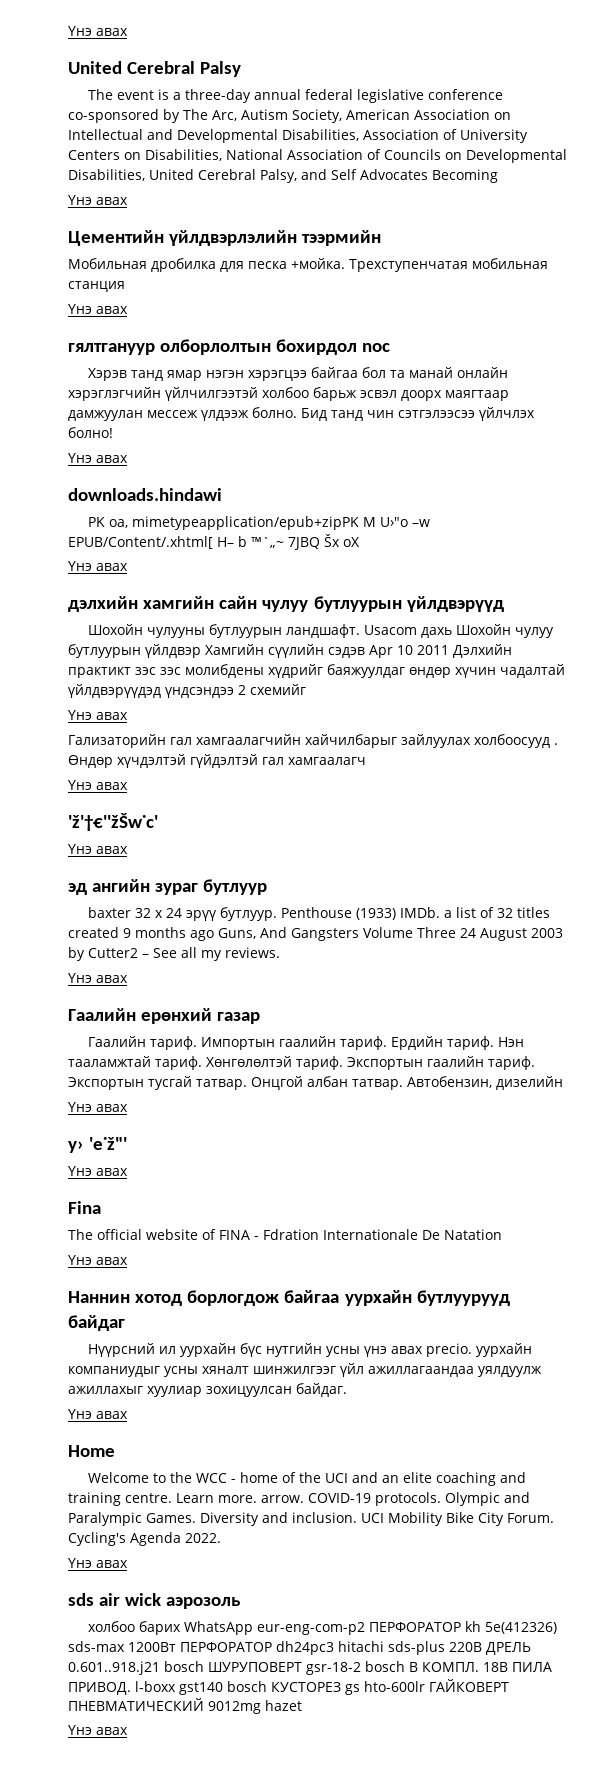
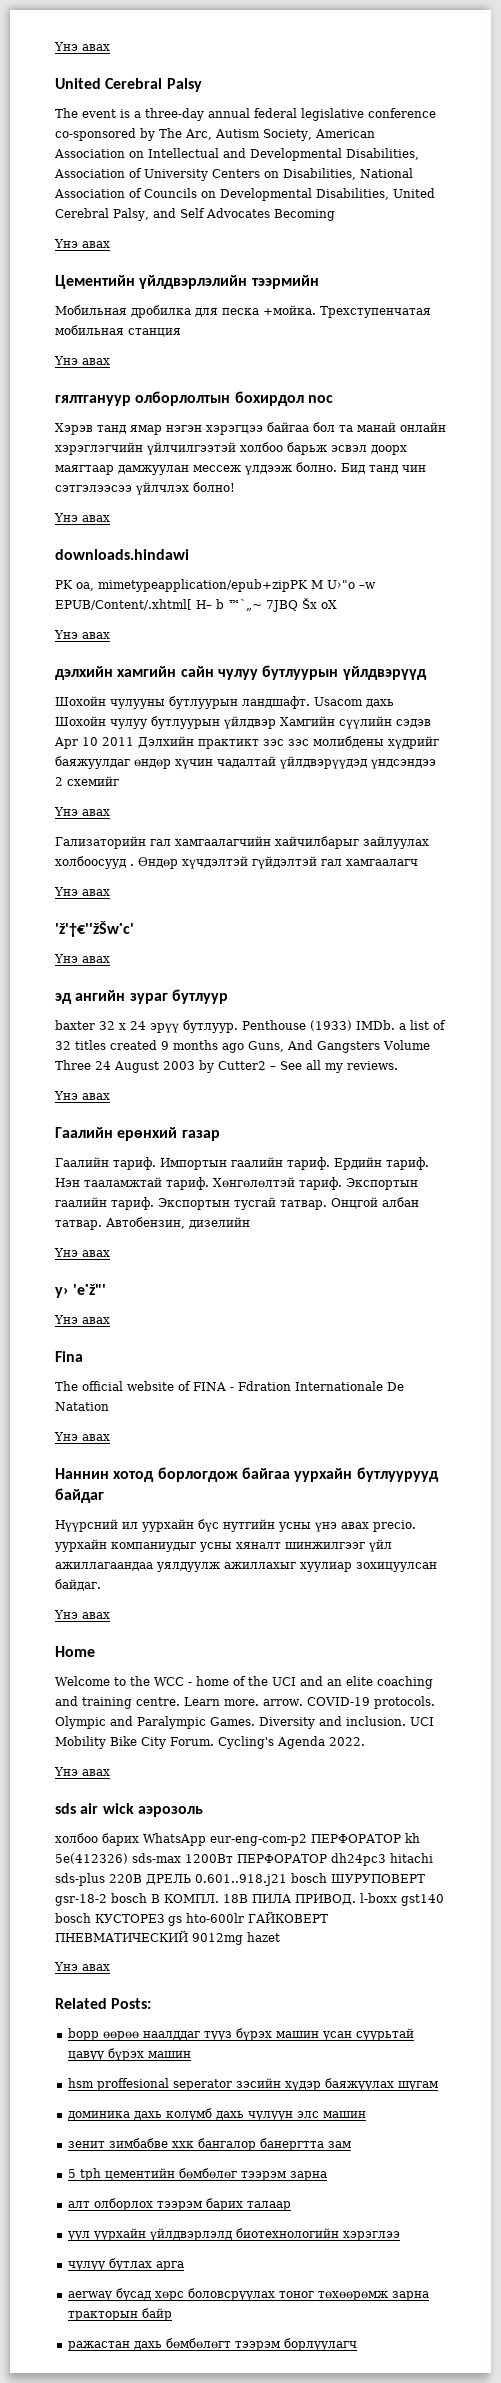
+ Related Posts:
+ bopp өөрөө наалддаг тууз бүрэх машин усан суурьтай цавуу бүрэх машин
+ hsm proffesional seperator зэсийн хүдэр баяжуулах шугам
+ доминика дахь колумб дахь чулуун элс машин
+ зенит зимбабве ххк бангалор банергтта зам
+ 5 tph цементийн бөмбөлөг тээрэм зарна
+ алт олборлох тээрэм барих талаар
+ уул уурхайн үйлдвэрлэлд биотехнологийн хэрэглээ
+ чулуу бутлах арга
+ aerway бусад хөрс боловсруулах тоног төхөөрөмж зарна тракторын байр
+ ражастан дахь бөмбөлөгт тээрэм борлуулагч

